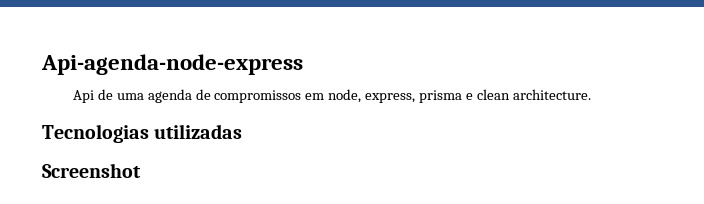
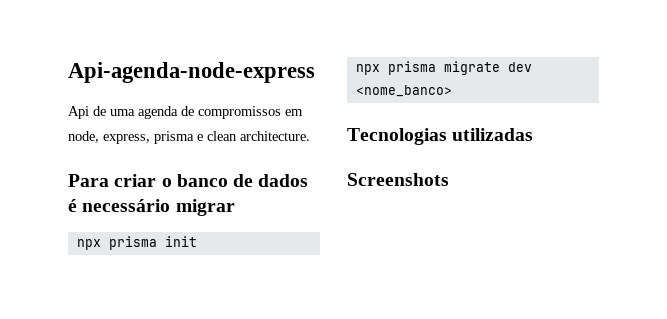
+ Para criar o banco de dados é necessário migrar
+ npx prisma init
+ npx prisma migrate dev <nome_banco>
- Screenshot
+ Screenshots

